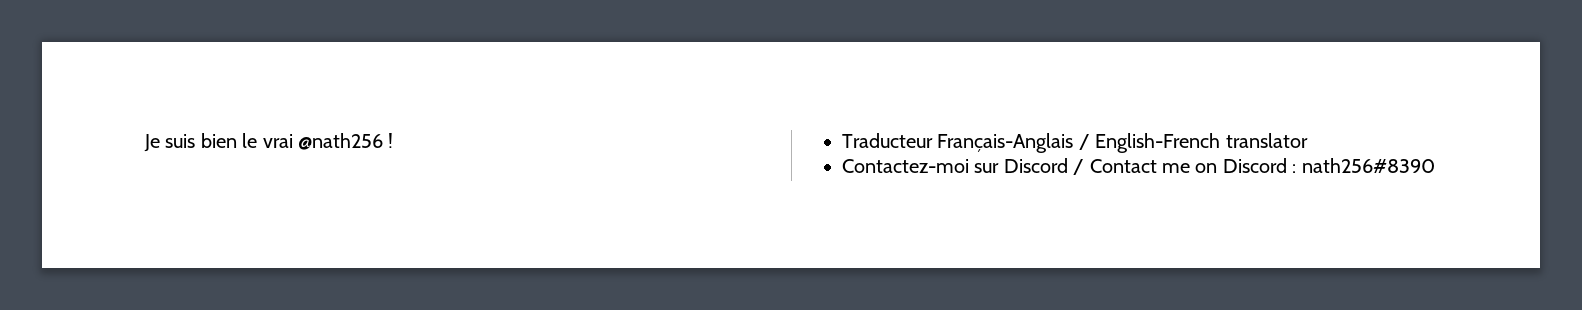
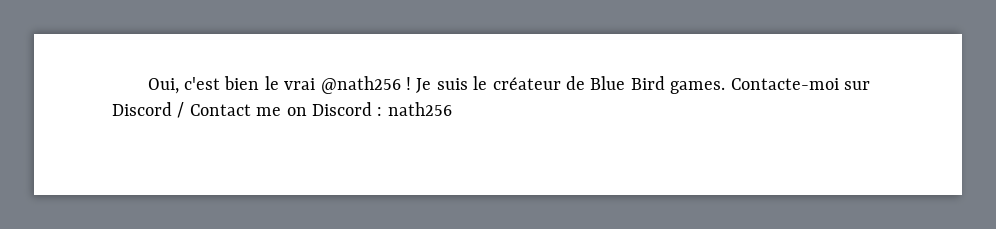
- Je suis bien le vrai @nath256 !
- Traducteur Français-Anglais / English-French translator
- Contactez-moi sur Discord / Contact me on Discord : nath256#8390
+ Oui, c'est bien le vrai @nath256 ! Je suis le créateur de Blue Bird games. Contacte-moi sur Discord / Contact me on Discord : nath256

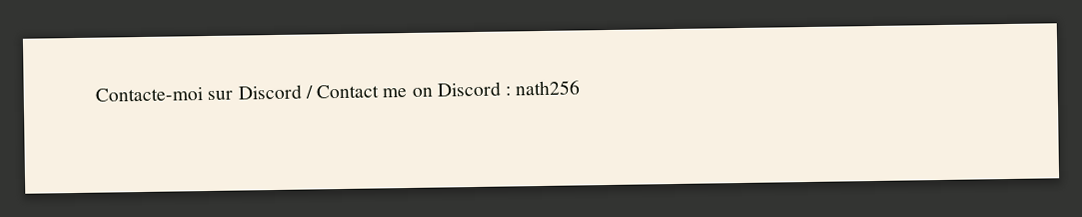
- Oui, c'est bien le vrai @nath256 ! Je suis le créateur de Blue Bird games.

